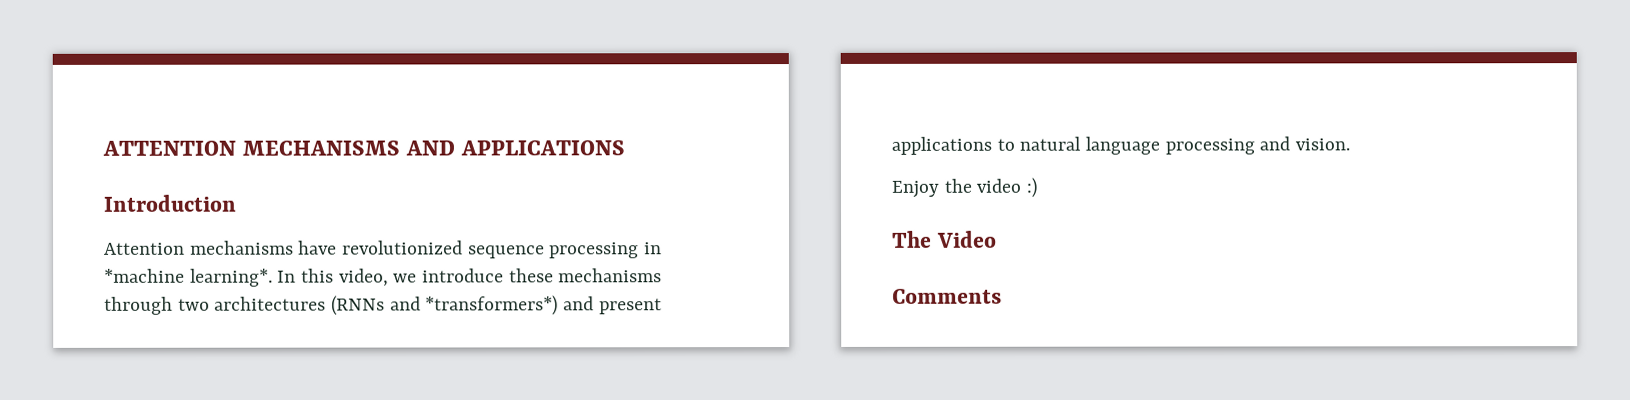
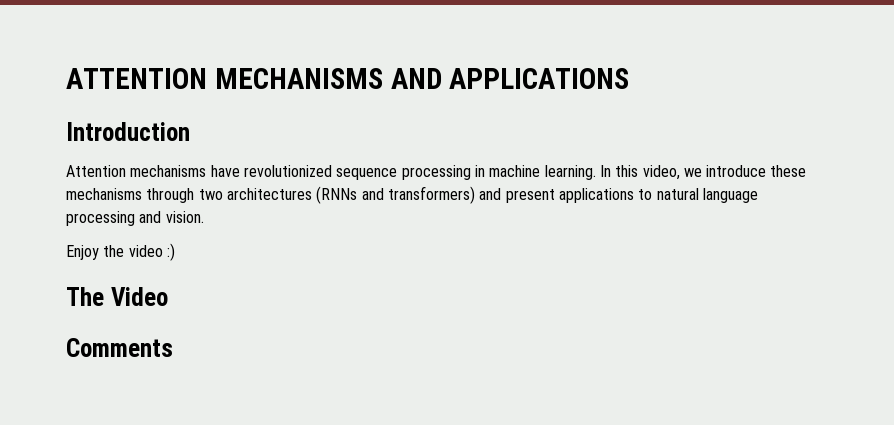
- Attention mechanisms have revolutionized sequence processing in *machine learning*.
+ Attention mechanisms have revolutionized sequence processing in machine learning.
- In this video, we introduce these mechanisms through two architectures (RNNs and *transformers*) and present applications to natural language processing and vision.
+ In this video, we introduce these mechanisms through two architectures (RNNs and transformers) and present applications to natural language processing and vision.

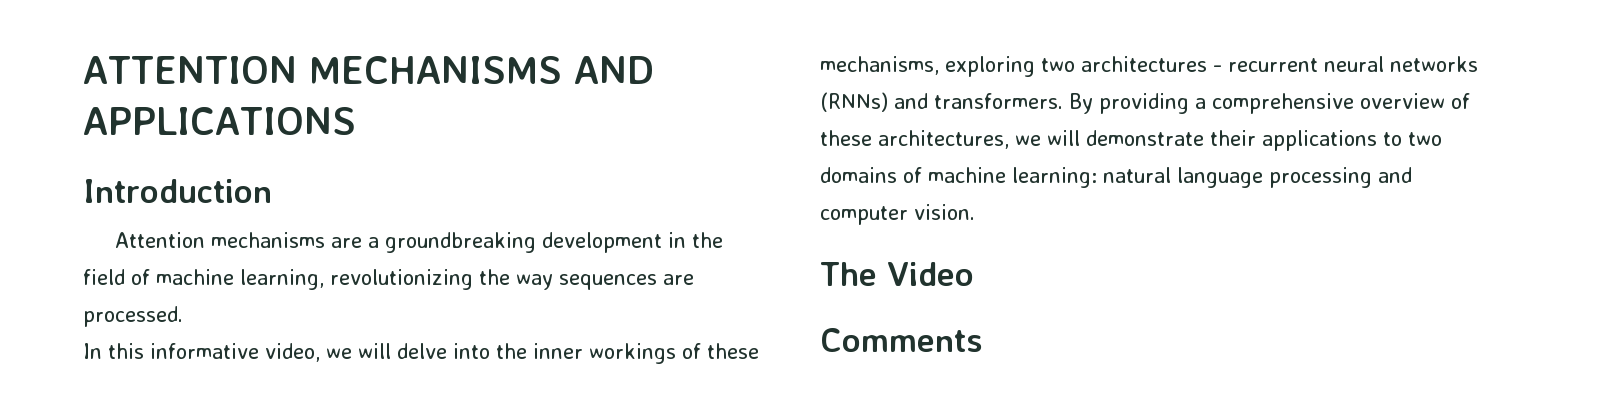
- Attention mechanisms have revolutionized sequence processing in machine learning. In this video, we introduce these mechanisms through two architectures (RNNs and transformers) and present applications to natural language processing and vision.
+ Attention mechanisms are a groundbreaking development in the field of machine learning, revolutionizing the way sequences are processed.
+ In this informative video, we will delve into the inner workings of these mechanisms, exploring two architectures - recurrent neural networks (RNNs) and transformers. By providing a comprehensive overview of these architectures, we will demonstrate their applications to two domains of machine learning: natural language processing and computer vision.
- Enjoy the video :)

